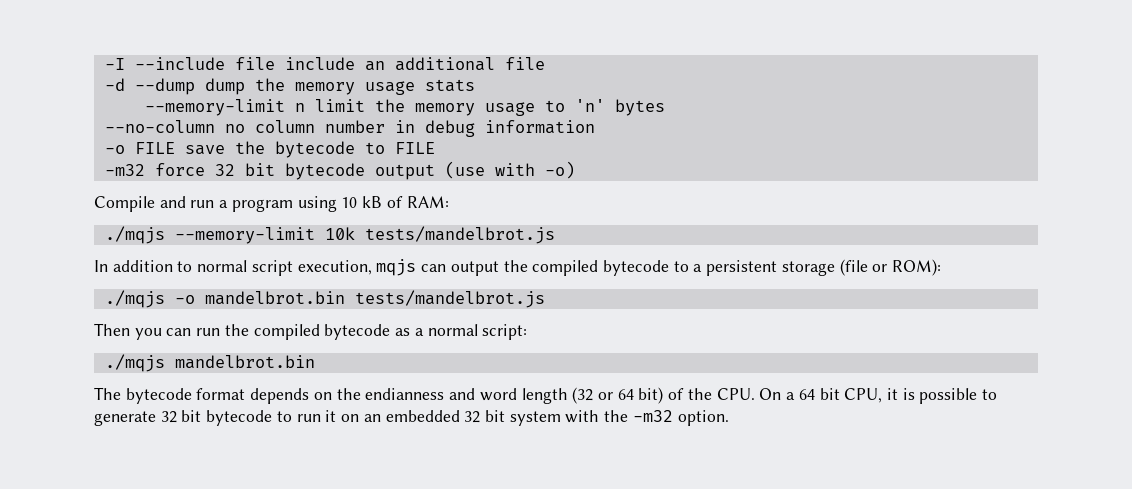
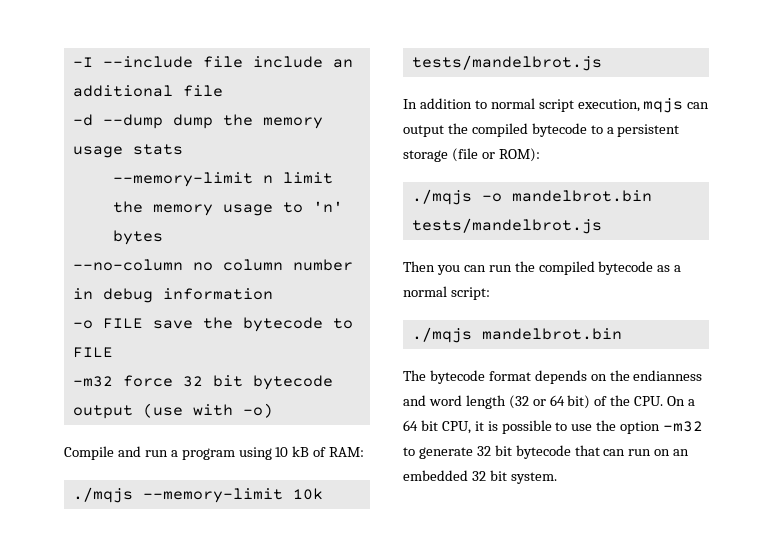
- The bytecode format depends on the endianness and word length (32 or 64 bit) of the CPU. On a 64 bit CPU, it is possible to generate 32 bit bytecode to run it on an embedded 32 bit system with the -m32 option.
+ The bytecode format depends on the endianness and word length (32 or 64 bit) of the CPU. On a 64 bit CPU, it is possible to use the option -m32 to generate 32 bit bytecode that can run on an embedded 32 bit system.

